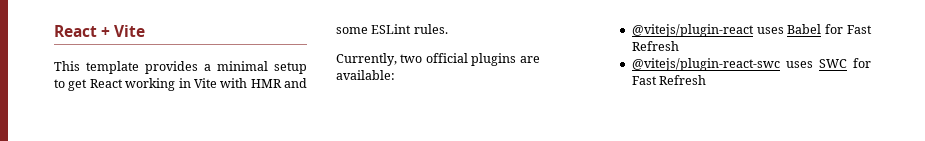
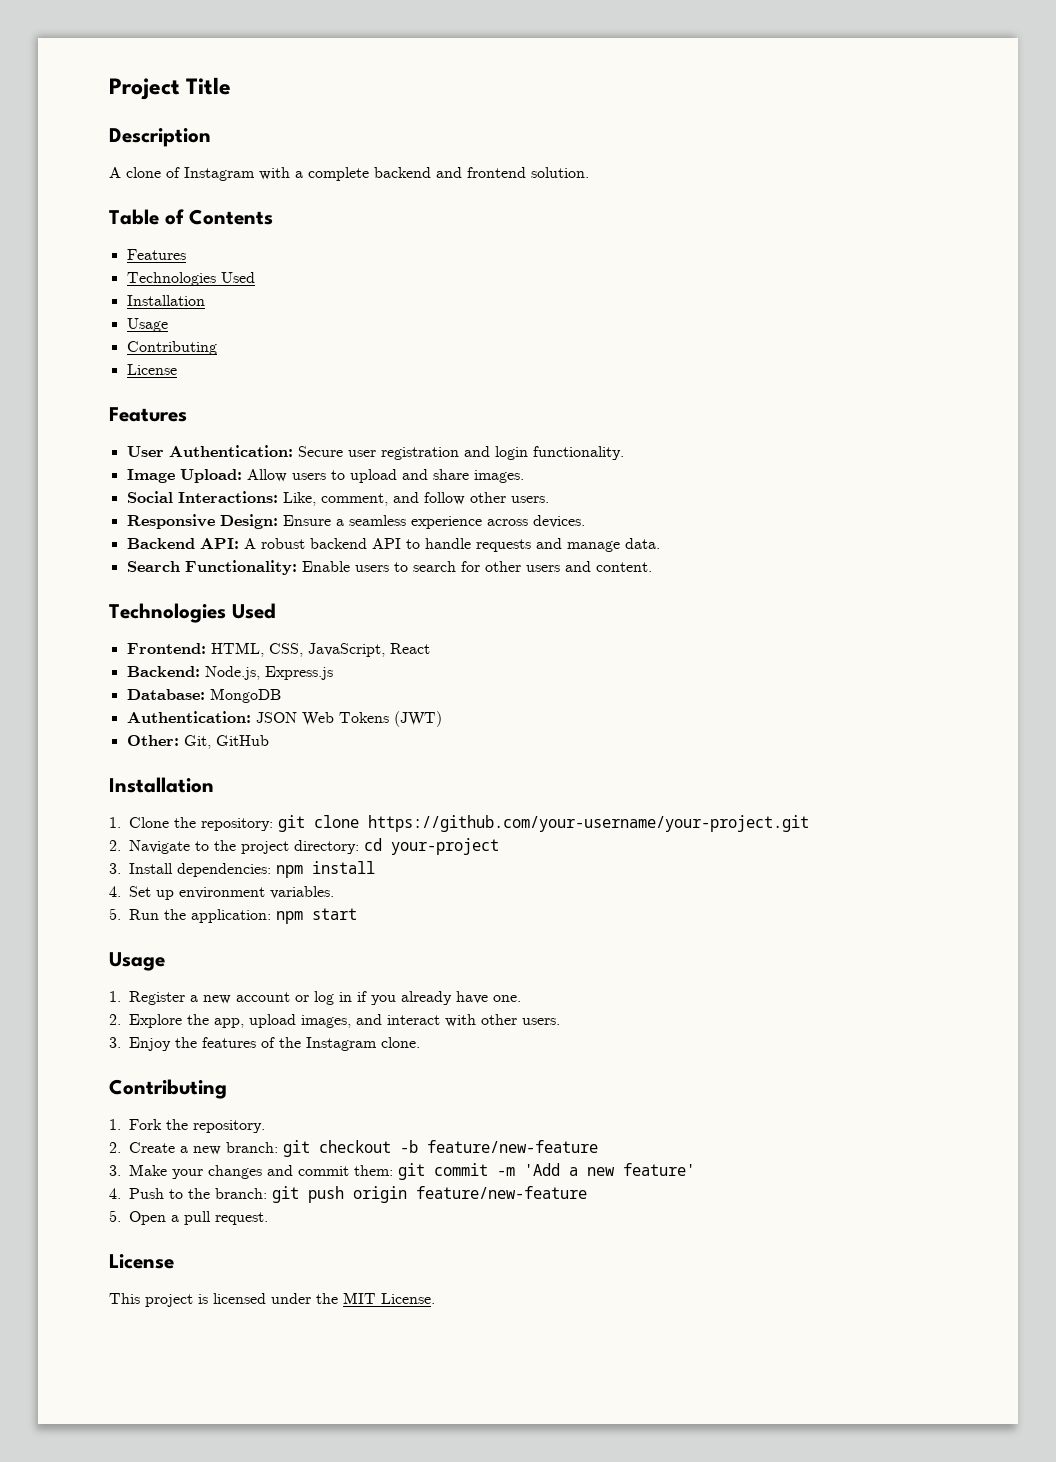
- React + Vite
- This template provides a minimal setup to get React working in Vite with HMR and some ESLint rules.
- Currently, two official plugins are available:
- @vitejs/plugin-react uses Babel for Fast Refresh
- @vitejs/plugin-react-swc uses SWC for Fast Refresh
+ Project Title
+ Description
+ A clone of Instagram with a complete backend and frontend solution.
+ Table of Contents
+ Features
+ Technologies Used
+ Installation
+ Usage
+ Contributing
+ License
+ Features
+ User Authentication: Secure user registration and login functionality.
+ Image Upload: Allow users to upload and share images.
+ Social Interactions: Like, comment, and follow other users.
+ Responsive Design: Ensure a seamless experience across devices.
+ Backend API: A robust backend API to handle requests and manage data.
+ Search Functionality: Enable users to search for other users and content.
+ Technologies Used
+ Frontend: HTML, CSS, JavaScript, React
+ Backend: Node.js, Express.js
+ Database: MongoDB
+ Authentication: JSON Web Tokens (JWT)
+ Other: Git, GitHub
+ Installation
+ 1. Clone the repository: git clone https://github.com/your-username/your-project.git
+ 2. Navigate to the project directory: cd your-project
+ 3. Install dependencies: npm install
+ 4. Set up environment variables.
+ 5. Run the application: npm start
+ Usage
+ 1. Register a new account or log in if you already have one.
+ 2. Explore the app, upload images, and interact with other users.
+ 3. Enjoy the features of the Instagram clone.
+ Contributing
+ 1. Fork the repository.
+ 2. Create a new branch: git checkout -b feature/new-feature
+ 3. Make your changes and commit them: git commit -m 'Add a new feature'
+ 4. Push to the branch: git push origin feature/new-feature
+ 5. Open a pull request.
+ License
+ This project is licensed under the MIT License.

